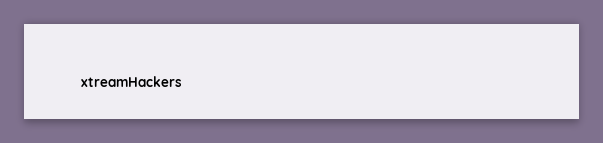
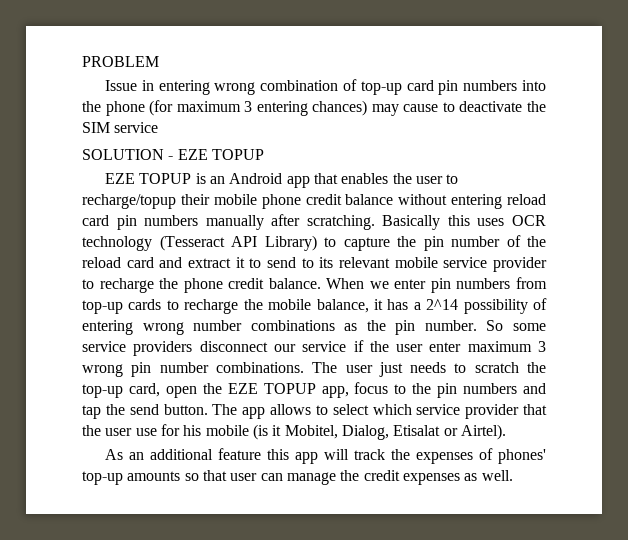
- xtreamHackers
+ PROBLEM
+ Issue in entering wrong combination of top-up card pin numbers into the phone (for maximum 3 entering chances) may cause to deactivate the SIM service
+ SOLUTION - EZE TOPUP
+ EZE TOPUP is an Android app that enables the user to recharge/topup their mobile phone credit balance without entering reload card pin numbers manually after scratching. Basically this uses OCR technology (Tesseract API Library) to capture the pin number of the reload card and extract it to send to its relevant mobile service provider to recharge the phone credit balance. When we enter pin numbers from top-up cards to recharge the mobile balance, it has a 2^14 possibility of entering wrong number combinations as the pin number. So some service providers disconnect our service if the user enter maximum 3 wrong pin number combinations. The user just needs to scratch the top-up card, open the EZE TOPUP app, focus to the pin numbers and tap the send button. The app allows to select which service provider that the user use for his mobile (is it Mobitel, Dialog, Etisalat or Airtel).
+ As an additional feature this app will track the expenses of phones' top-up amounts so that user can manage the credit expenses as well.

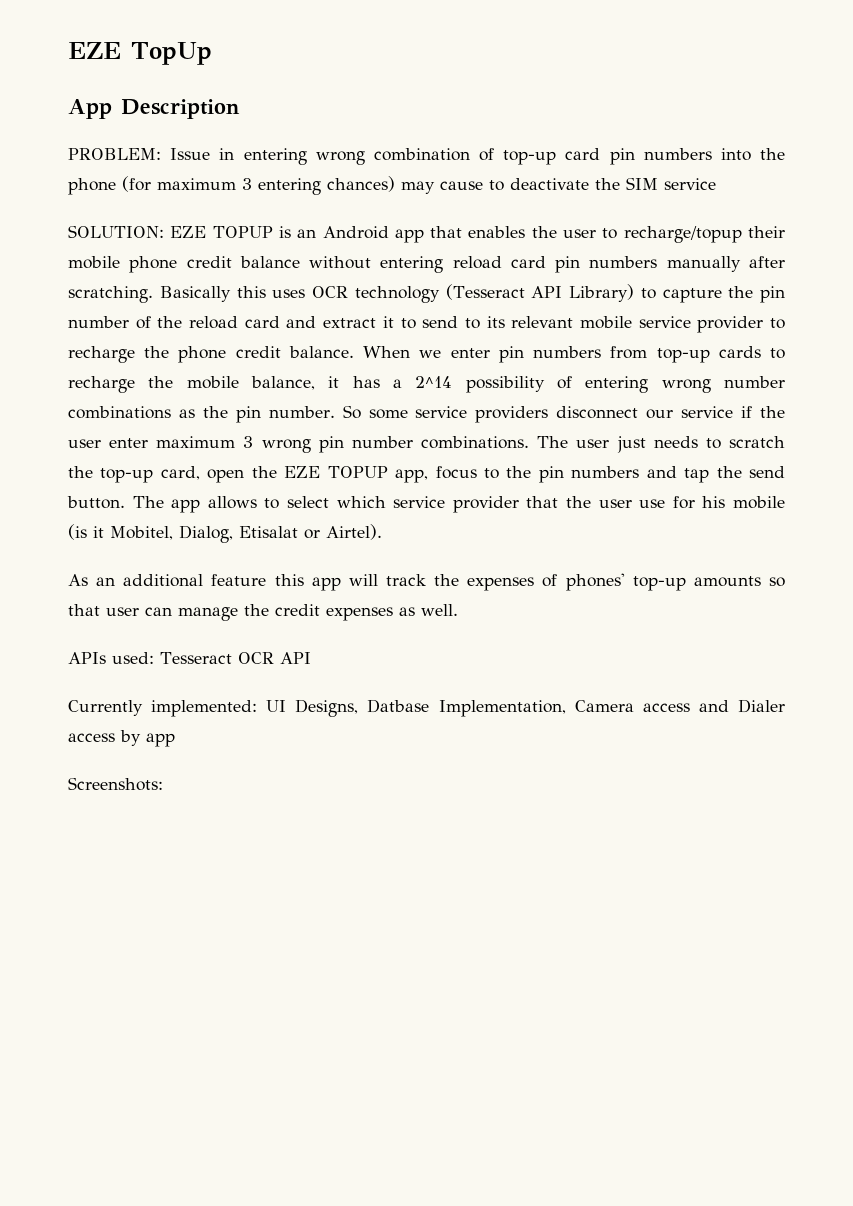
- PROBLEM
- Issue in entering wrong combination of top-up card pin numbers into the phone (for maximum 3 entering chances) may cause to deactivate the SIM service
+ EZE TopUp
+ App Description
+ PROBLEM: Issue in entering wrong combination of top-up card pin numbers into the phone (for maximum 3 entering chances) may cause to deactivate the SIM service
- SOLUTION - EZE TOPUP
- EZE TOPUP is an Android app that enables the user to recharge/topup their mobile phone credit balance without entering reload card pin numbers manually after scratching.
+ SOLUTION: EZE TOPUP is an Android app that enables the user to recharge/topup their mobile phone credit balance without entering reload card pin numbers manually after scratching.
+ APIs used: Tesseract OCR API
+ Currently implemented: UI Designs, Datbase Implementation, Camera access and Dialer access by app
+ Screenshots:

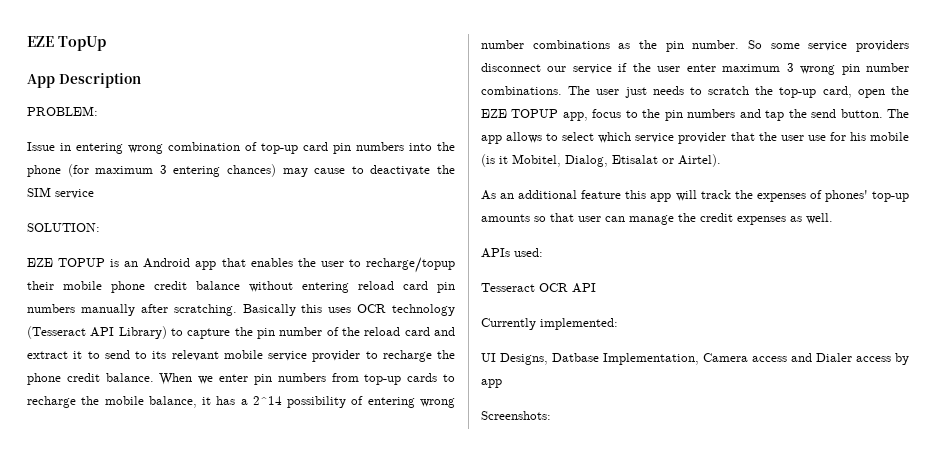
- PROBLEM: Issue in entering wrong combination of top-up card pin numbers into the phone (for maximum 3 entering chances) may cause to deactivate the SIM service
+ PROBLEM:
+ Issue in entering wrong combination of top-up card pin numbers into the phone (for maximum 3 entering chances) may cause to deactivate the SIM service
- SOLUTION: EZE TOPUP is an Android app that enables the user to recharge/topup their mobile phone credit balance without entering reload card pin numbers manually after scratching.
+ SOLUTION:
+ EZE TOPUP is an Android app that enables the user to recharge/topup their mobile phone credit balance without entering reload card pin numbers manually after scratching.
- APIs used: Tesseract OCR API
+ APIs used:
+ Tesseract OCR API
- Currently implemented: UI Designs, Datbase Implementation, Camera access and Dialer access by app
+ Currently implemented:
+ UI Designs, Datbase Implementation, Camera access and Dialer access by app

